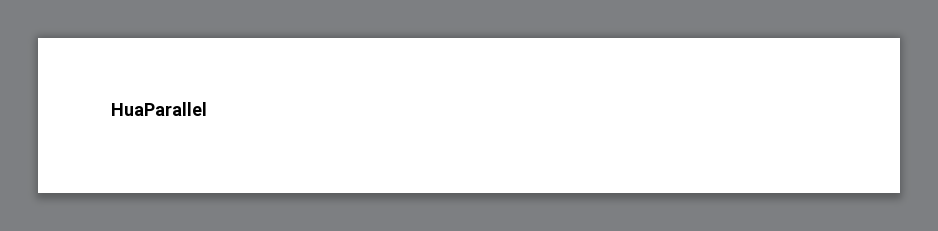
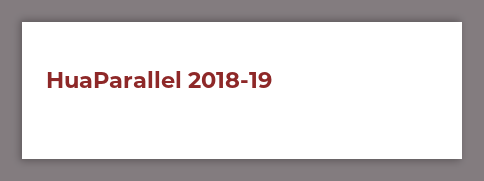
- HuaParallel
+ HuaParallel 2018-19

